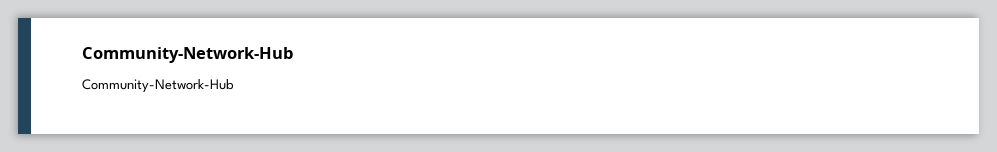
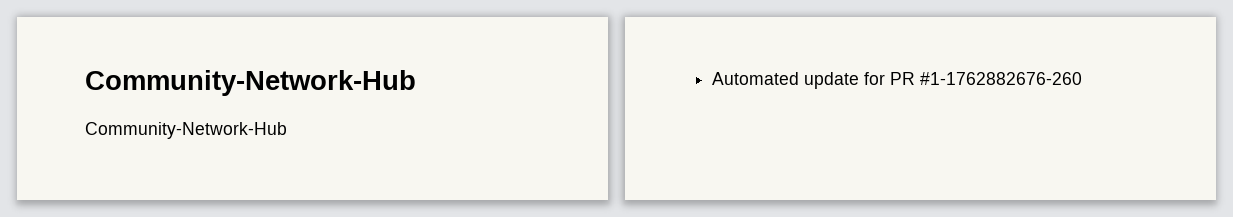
+ Automated update for PR #1-1762882676-260

